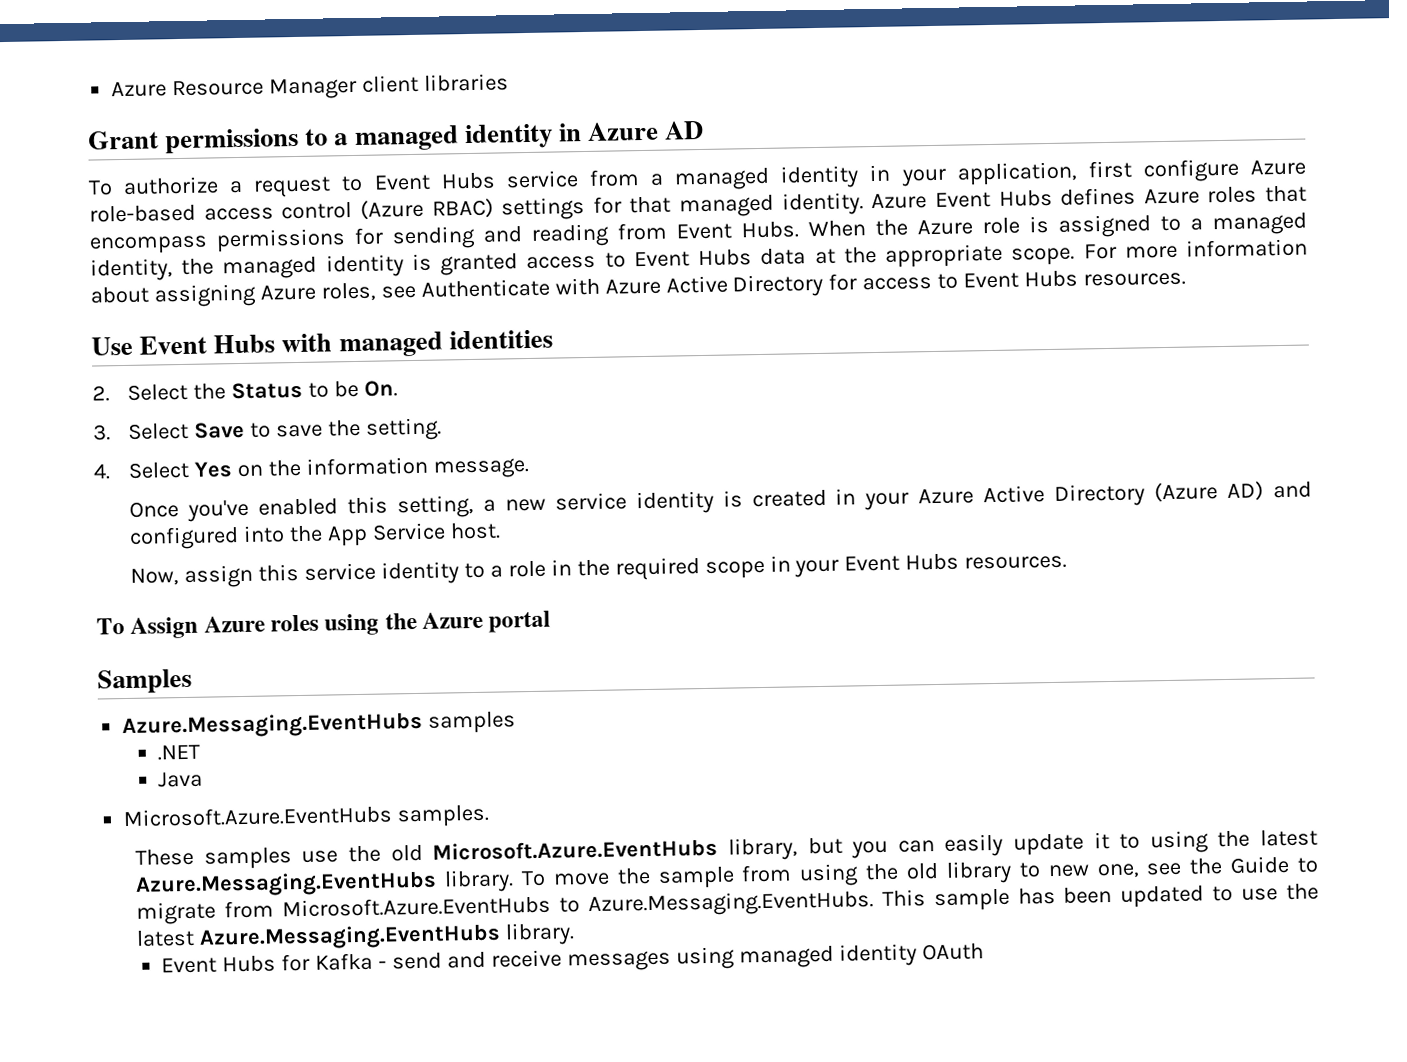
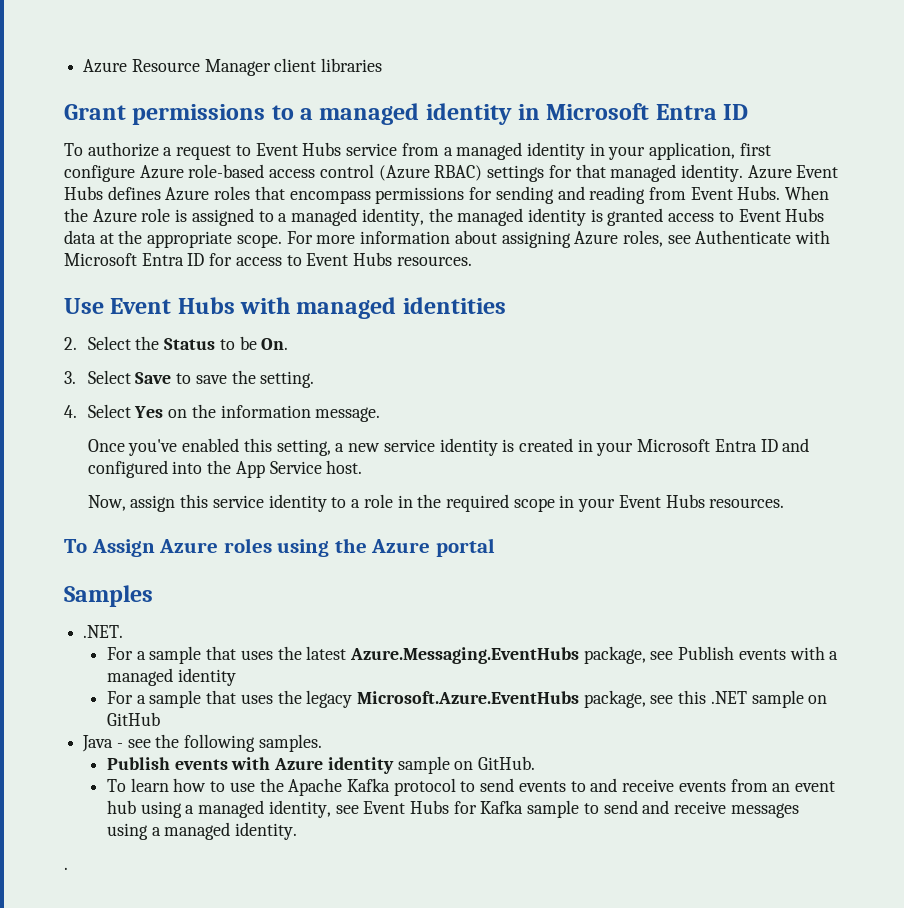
- Grant permissions to a managed identity in Azure AD
+ Grant permissions to a managed identity in Microsoft Entra ID
- For more information about assigning Azure roles, see Authenticate with Azure Active Directory for access to Event Hubs resources.
+ For more information about assigning Azure roles, see Authenticate with Microsoft Entra ID for access to Event Hubs resources.
- Once you've enabled this setting, a new service identity is created in your Azure Active Directory (Azure AD) and configured into the App Service host.
+ Once you've enabled this setting, a new service identity is created in your Microsoft Entra ID and configured into the App Service host.
- Azure.Messaging.EventHubs samples
- .NET
- Java
- Microsoft.Azure.EventHubs samples.
- These samples use the old Microsoft.Azure.EventHubs library, but you can easily update it to using the latest Azure.Messaging.EventHubs library. To move the sample from using the old library to new one, see the Guide to migrate from Microsoft.Azure.EventHubs to Azure.Messaging.EventHubs. This sample has been updated to use the latest Azure.Messaging.EventHubs library.
- Event Hubs for Kafka - send and receive messages using managed identity OAuth
+ .NET.
+ For a sample that uses the latest Azure.Messaging.EventHubs package, see Publish events with a managed identity
+ For a sample that uses the legacy Microsoft.Azure.EventHubs package, see this .NET sample on GitHub
+ Java - see the following samples.
+ Publish events with Azure identity sample on GitHub.
+ To learn how to use the Apache Kafka protocol to send events to and receive events from an event hub using a managed identity, see Event Hubs for Kafka sample to send and receive messages using a managed identity.
+ .

